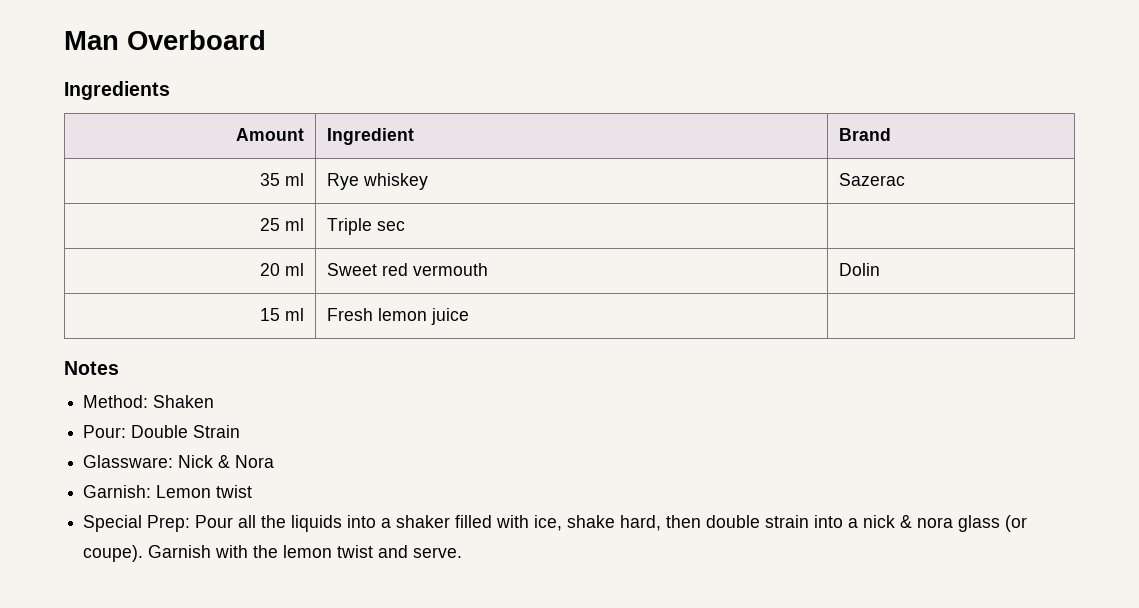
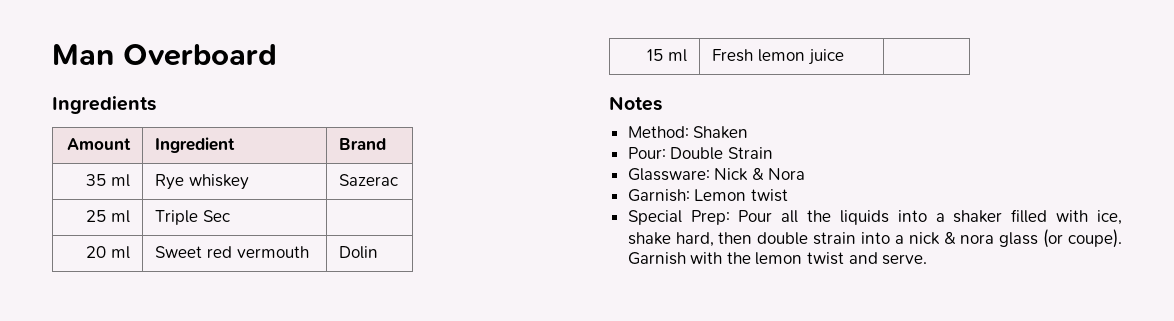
- 25 ml | Triple sec |
+ 25 ml | Triple Sec |

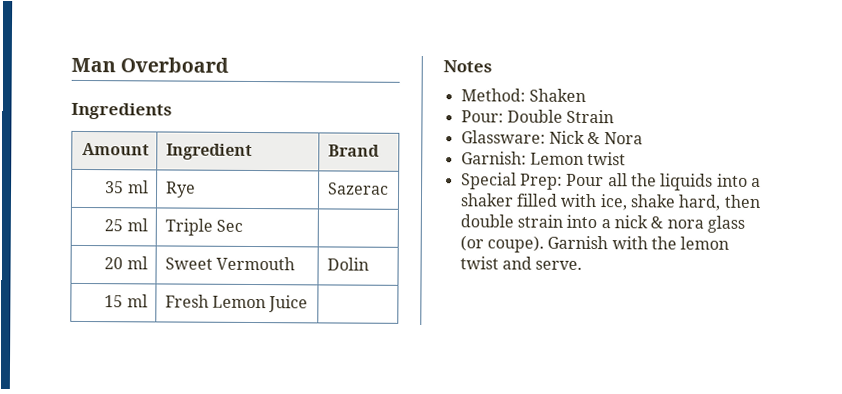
- 35 ml | Rye whiskey | Sazerac
+ 35 ml | Rye | Sazerac
- 20 ml | Sweet red vermouth | Dolin
+ 20 ml | Sweet Vermouth | Dolin
- 15 ml | Fresh lemon juice |
+ 15 ml | Fresh Lemon Juice |

